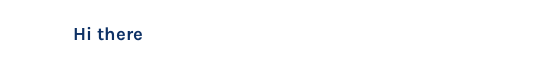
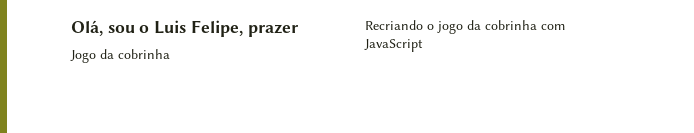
- Hi there
+ Olá, sou o Luis Felipe, prazer
+ Jogo da cobrinha
+ Recriando o jogo da cobrinha com JavaScript

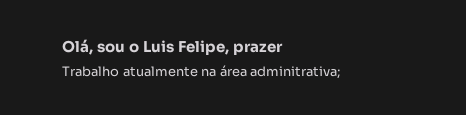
- Jogo da cobrinha
- Recriando o jogo da cobrinha com JavaScript
+ Trabalho atualmente na área adminitrativa;

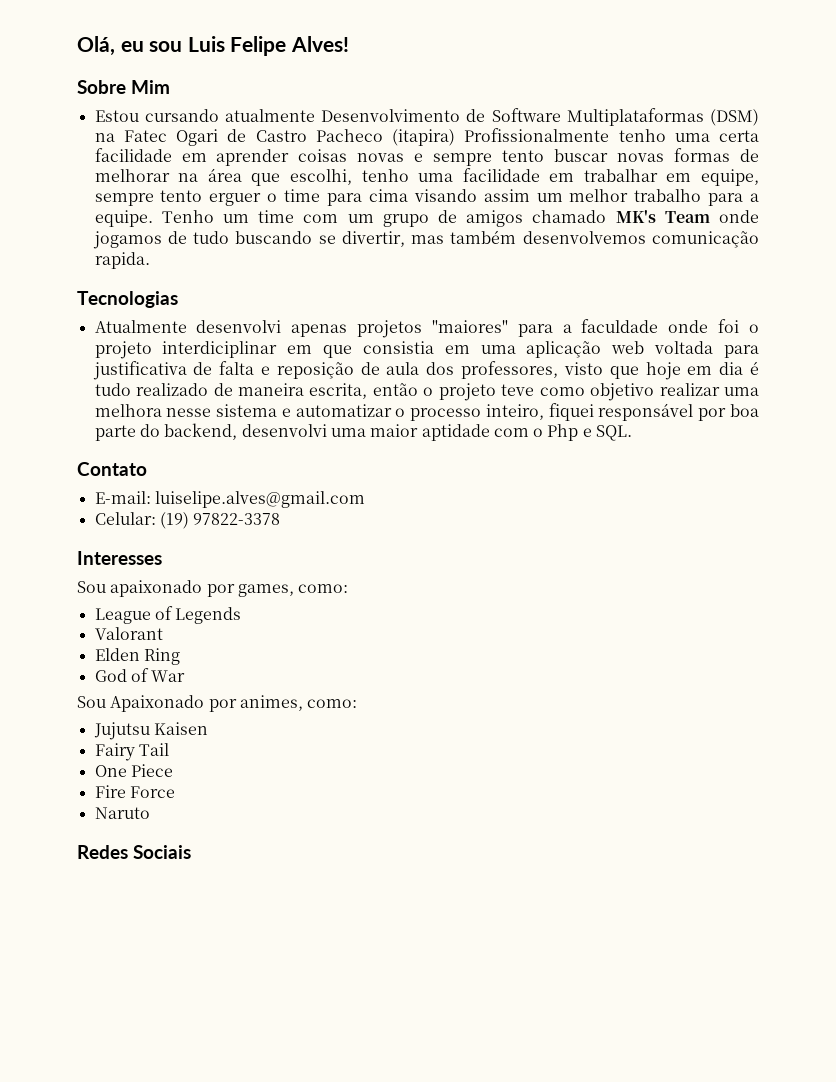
- Olá, sou o Luis Felipe, prazer
- Trabalho atualmente na área adminitrativa;
+ Olá, eu sou Luis Felipe Alves!
+ Sobre Mim
+ Estou cursando atualmente Desenvolvimento de Software Multiplataformas (DSM) na Fatec Ogari de Castro Pacheco (itapira) Profissionalmente tenho uma certa facilidade em aprender coisas novas e sempre tento buscar novas formas de melhorar na área que escolhi, tenho uma facilidade em trabalhar em equipe, sempre tento erguer o time para cima visando assim um melhor trabalho para a equipe. Tenho um time com um grupo de amigos chamado MK's Team onde jogamos de tudo buscando se divertir, mas também desenvolvemos comunicação rapida.
+ Tecnologias
+ Atualmente desenvolvi apenas projetos "maiores" para a faculdade onde foi o projeto interdiciplinar em que consistia em uma aplicação web voltada para justificativa de falta e reposição de aula dos professores, visto que hoje em dia é tudo realizado de maneira escrita, então o projeto teve como objetivo realizar uma melhora nesse sistema e automatizar o processo inteiro, fiquei responsável por boa parte do backend, desenvolvi uma maior aptidade com o Php e SQL.
+ Contato
+ E-mail: luiselipe.alves@gmail.com
+ Celular: (19) 97822-3378
+ Interesses
+ Sou apaixonado por games, como:
+ League of Legends
+ Valorant
+ Elden Ring
+ God of War
+ Sou Apaixonado por animes, como:
+ Jujutsu Kaisen
+ Fairy Tail
+ One Piece
+ Fire Force
+ Naruto
+ Redes Sociais

